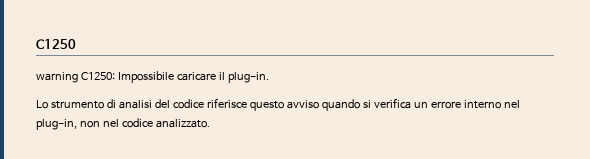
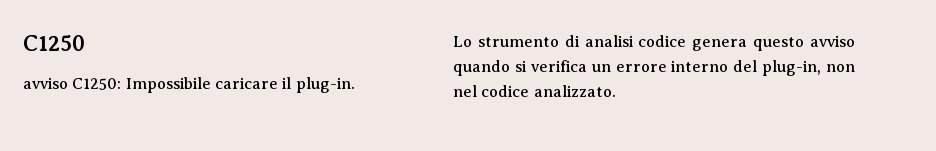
- warning C1250: Impossibile caricare il plug-in.
+ avviso C1250: Impossibile caricare il plug-in.
- Lo strumento di analisi del codice riferisce questo avviso quando si verifica un errore interno nel plug-in, non nel codice analizzato.
+ Lo strumento di analisi codice genera questo avviso quando si verifica un errore interno del plug-in, non nel codice analizzato.

